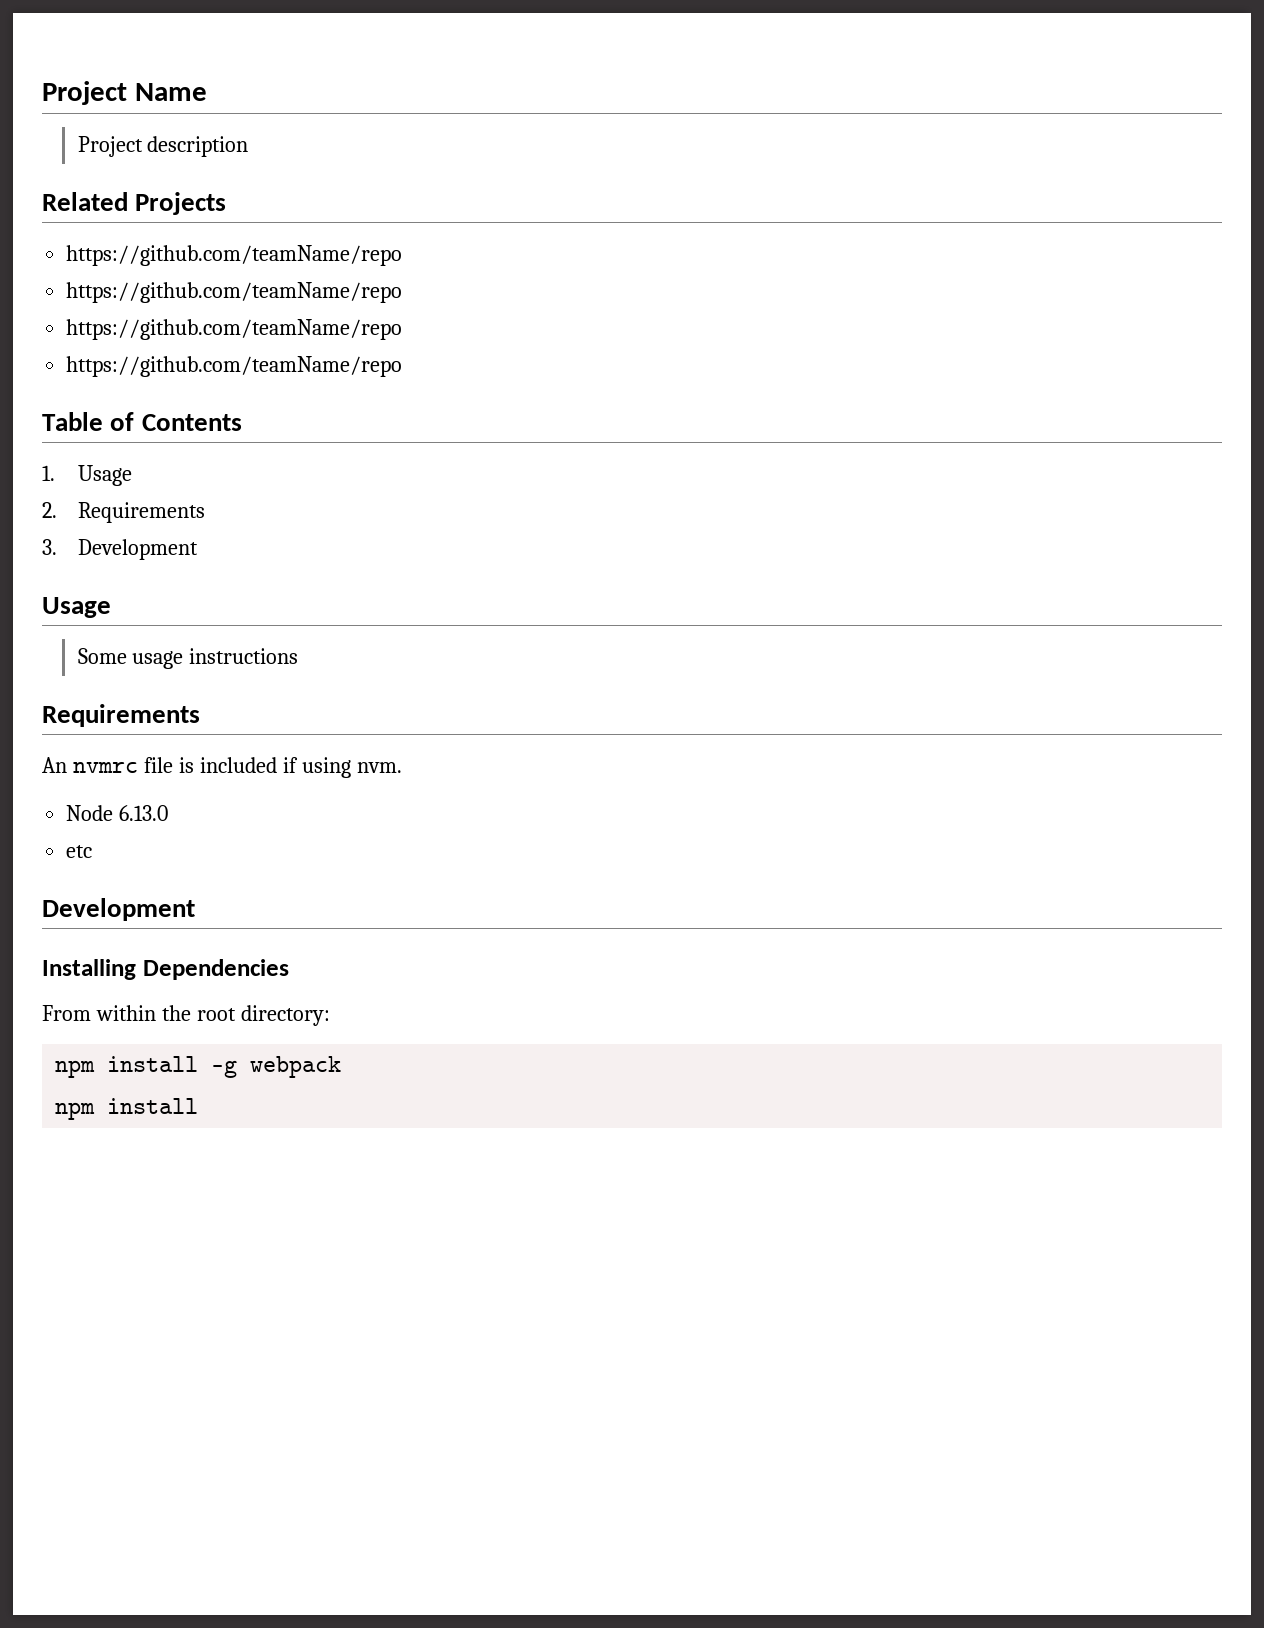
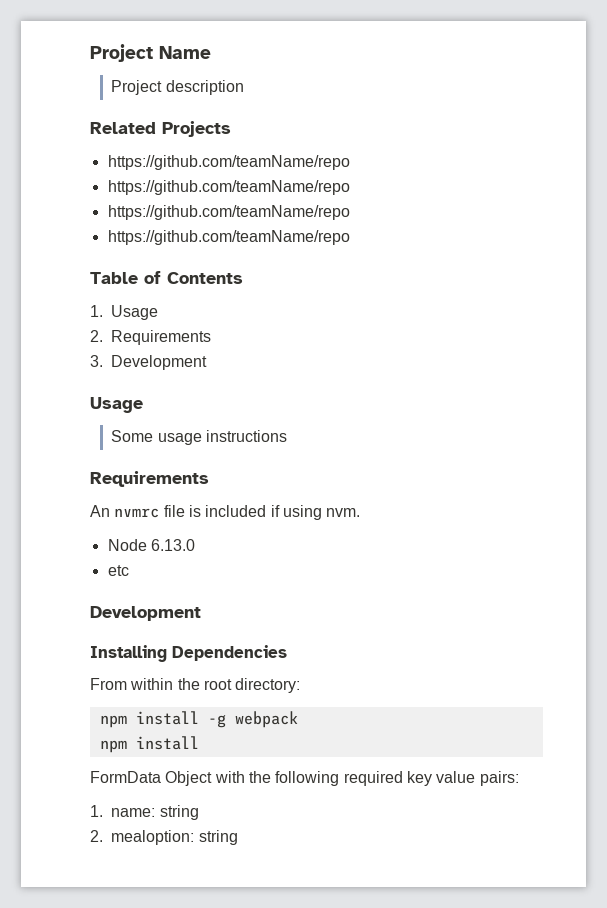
+ FormData Object with the following required key value pairs:
+ 1. name: string
+ 2. mealoption: string

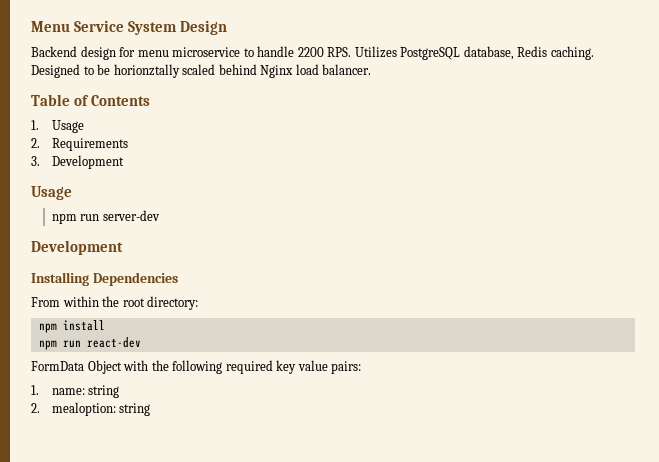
- Project Name
- Project description
- Related Projects
- https://github.com/teamName/repo
- https://github.com/teamName/repo
- https://github.com/teamName/repo
- https://github.com/teamName/repo
+ Menu Service System Design
+ Backend design for menu microservice to handle 2200 RPS. Utilizes PostgreSQL database, Redis caching. Designed to be horionztally scaled behind Nginx load balancer.
- Some usage instructions
- Requirements
- An nvmrc file is included if using nvm.
- Node 6.13.0
- etc
+ npm run server-dev
- npm install -g webpack
  npm install
+ npm run react-dev

